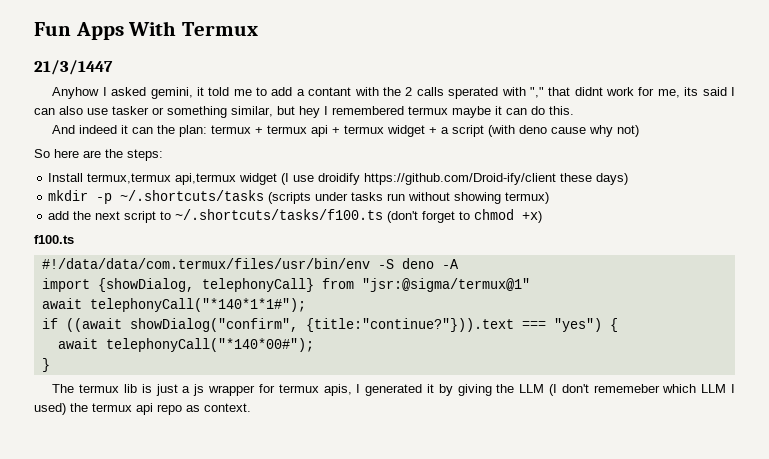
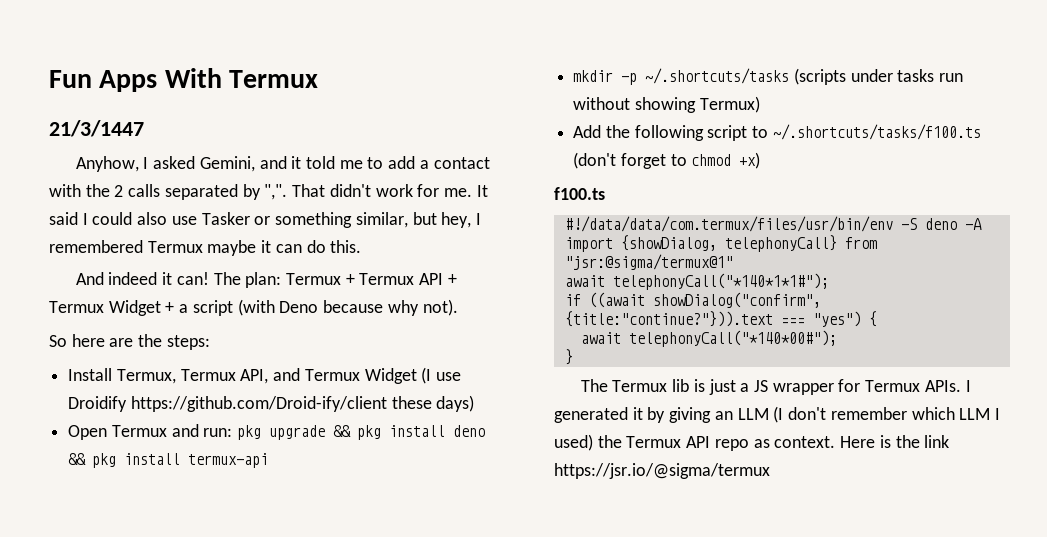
- Anyhow I asked gemini, it told me to add a contant with the 2 calls sperated with "," that didnt work for me, its said I can also use tasker or something similar, but hey I remembered termux maybe it can do this.
+ Anyhow, I asked Gemini, and it told me to add a contact with the 2 calls separated by ",". That didn't work for me. It said I could also use Tasker or something similar, but hey, I remembered Termux maybe it can do this.
- And indeed it can the plan: termux + termux api + termux widget + a script (with deno cause why not)
+ And indeed it can! The plan: Termux + Termux API + Termux Widget + a script (with Deno because why not).
- Install termux,termux api,termux widget (I use droidify https://github.com/Droid-ify/client these days)
+ Install Termux, Termux API, and Termux Widget (I use Droidify https://github.com/Droid-ify/client these days)
+ Open Termux and run: pkg upgrade && pkg install deno && pkg install termux-api
- mkdir -p ~/.shortcuts/tasks (scripts under tasks run without showing termux)
- add the next script to ~/.shortcuts/tasks/f100.ts (don't forget to chmod +x)
+ mkdir -p ~/.shortcuts/tasks (scripts under tasks run without showing Termux)
+ Add the following script to ~/.shortcuts/tasks/f100.ts (don't forget to chmod +x)
- The termux lib is just a js wrapper for termux apis, I generated it by giving the LLM (I don't rememeber which LLM I used) the termux api repo as context.
+ The Termux lib is just a JS wrapper for Termux APIs. I generated it by giving an LLM (I don't remember which LLM I used) the Termux API repo as context.
+ Here is the link https://jsr.io/@sigma/termux

